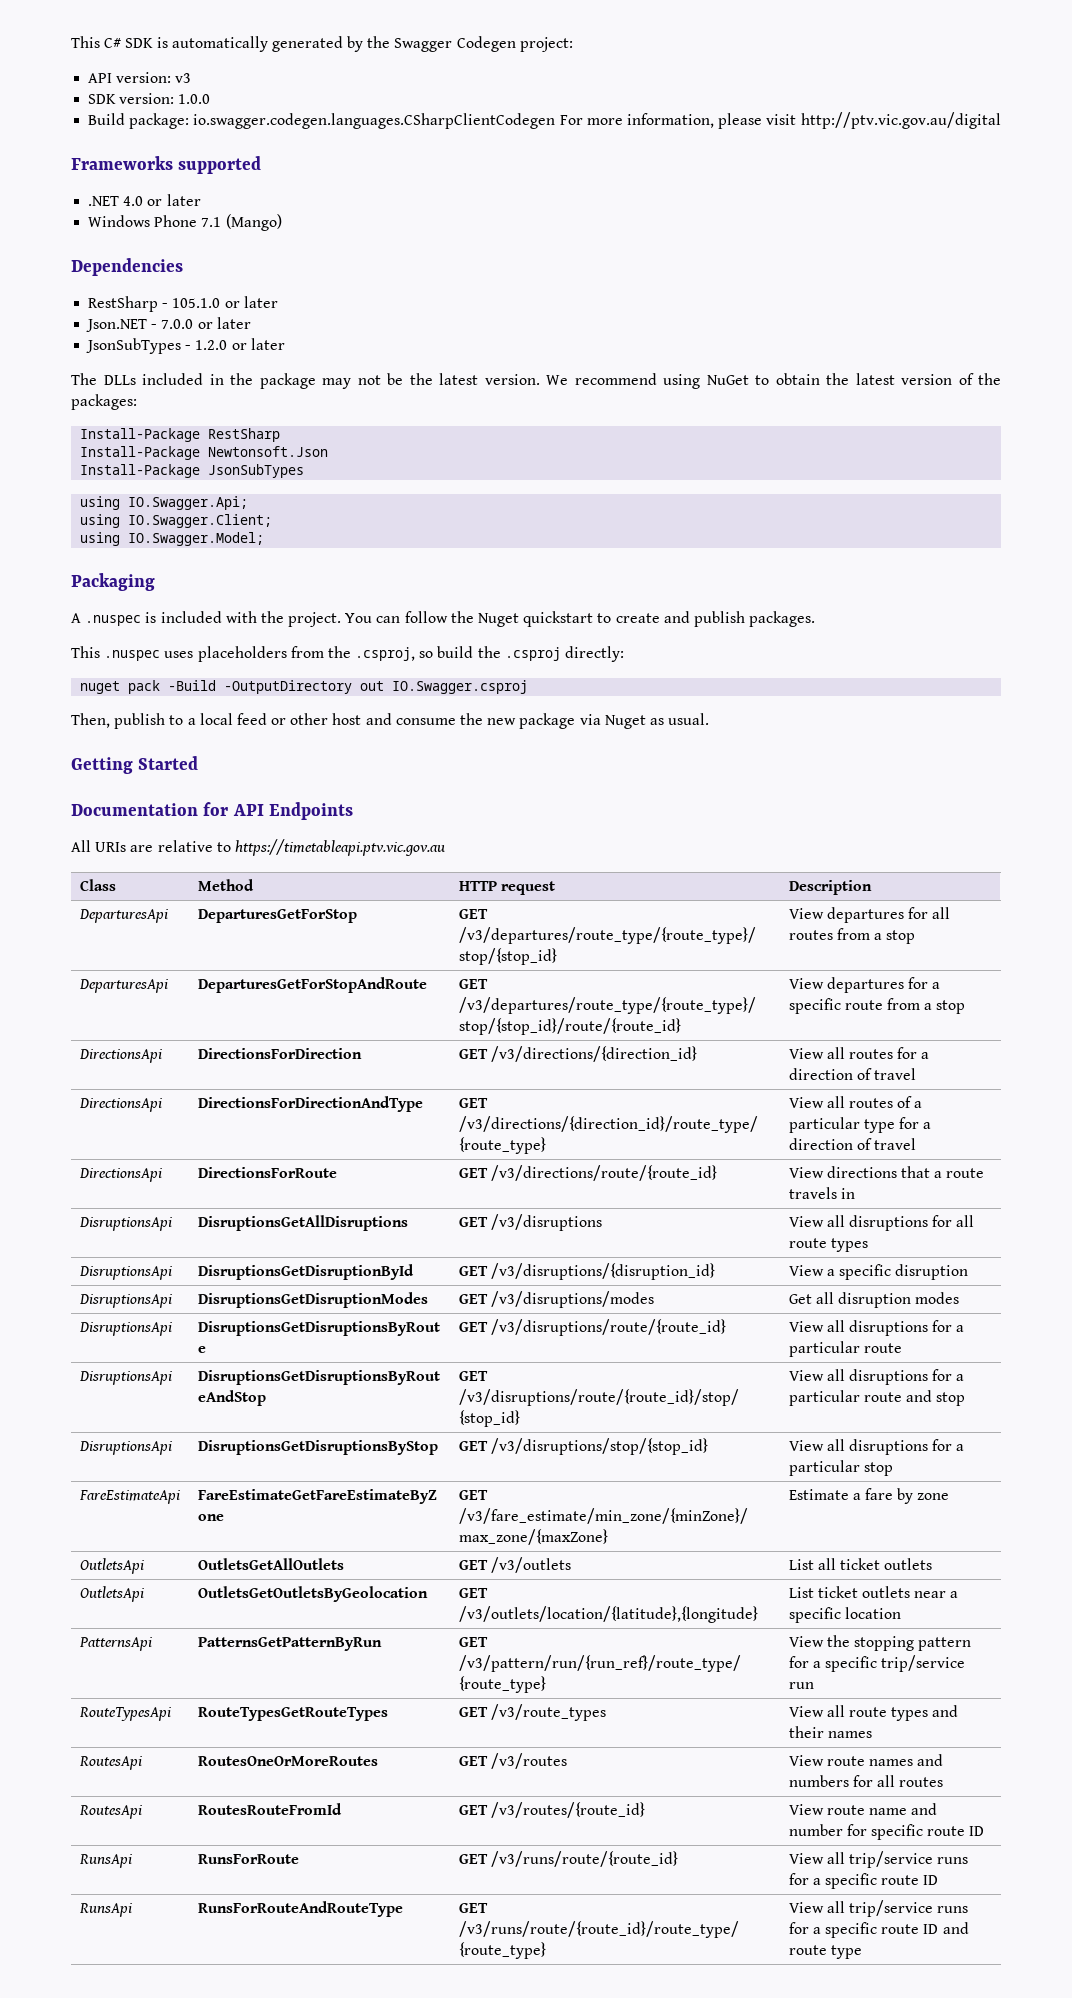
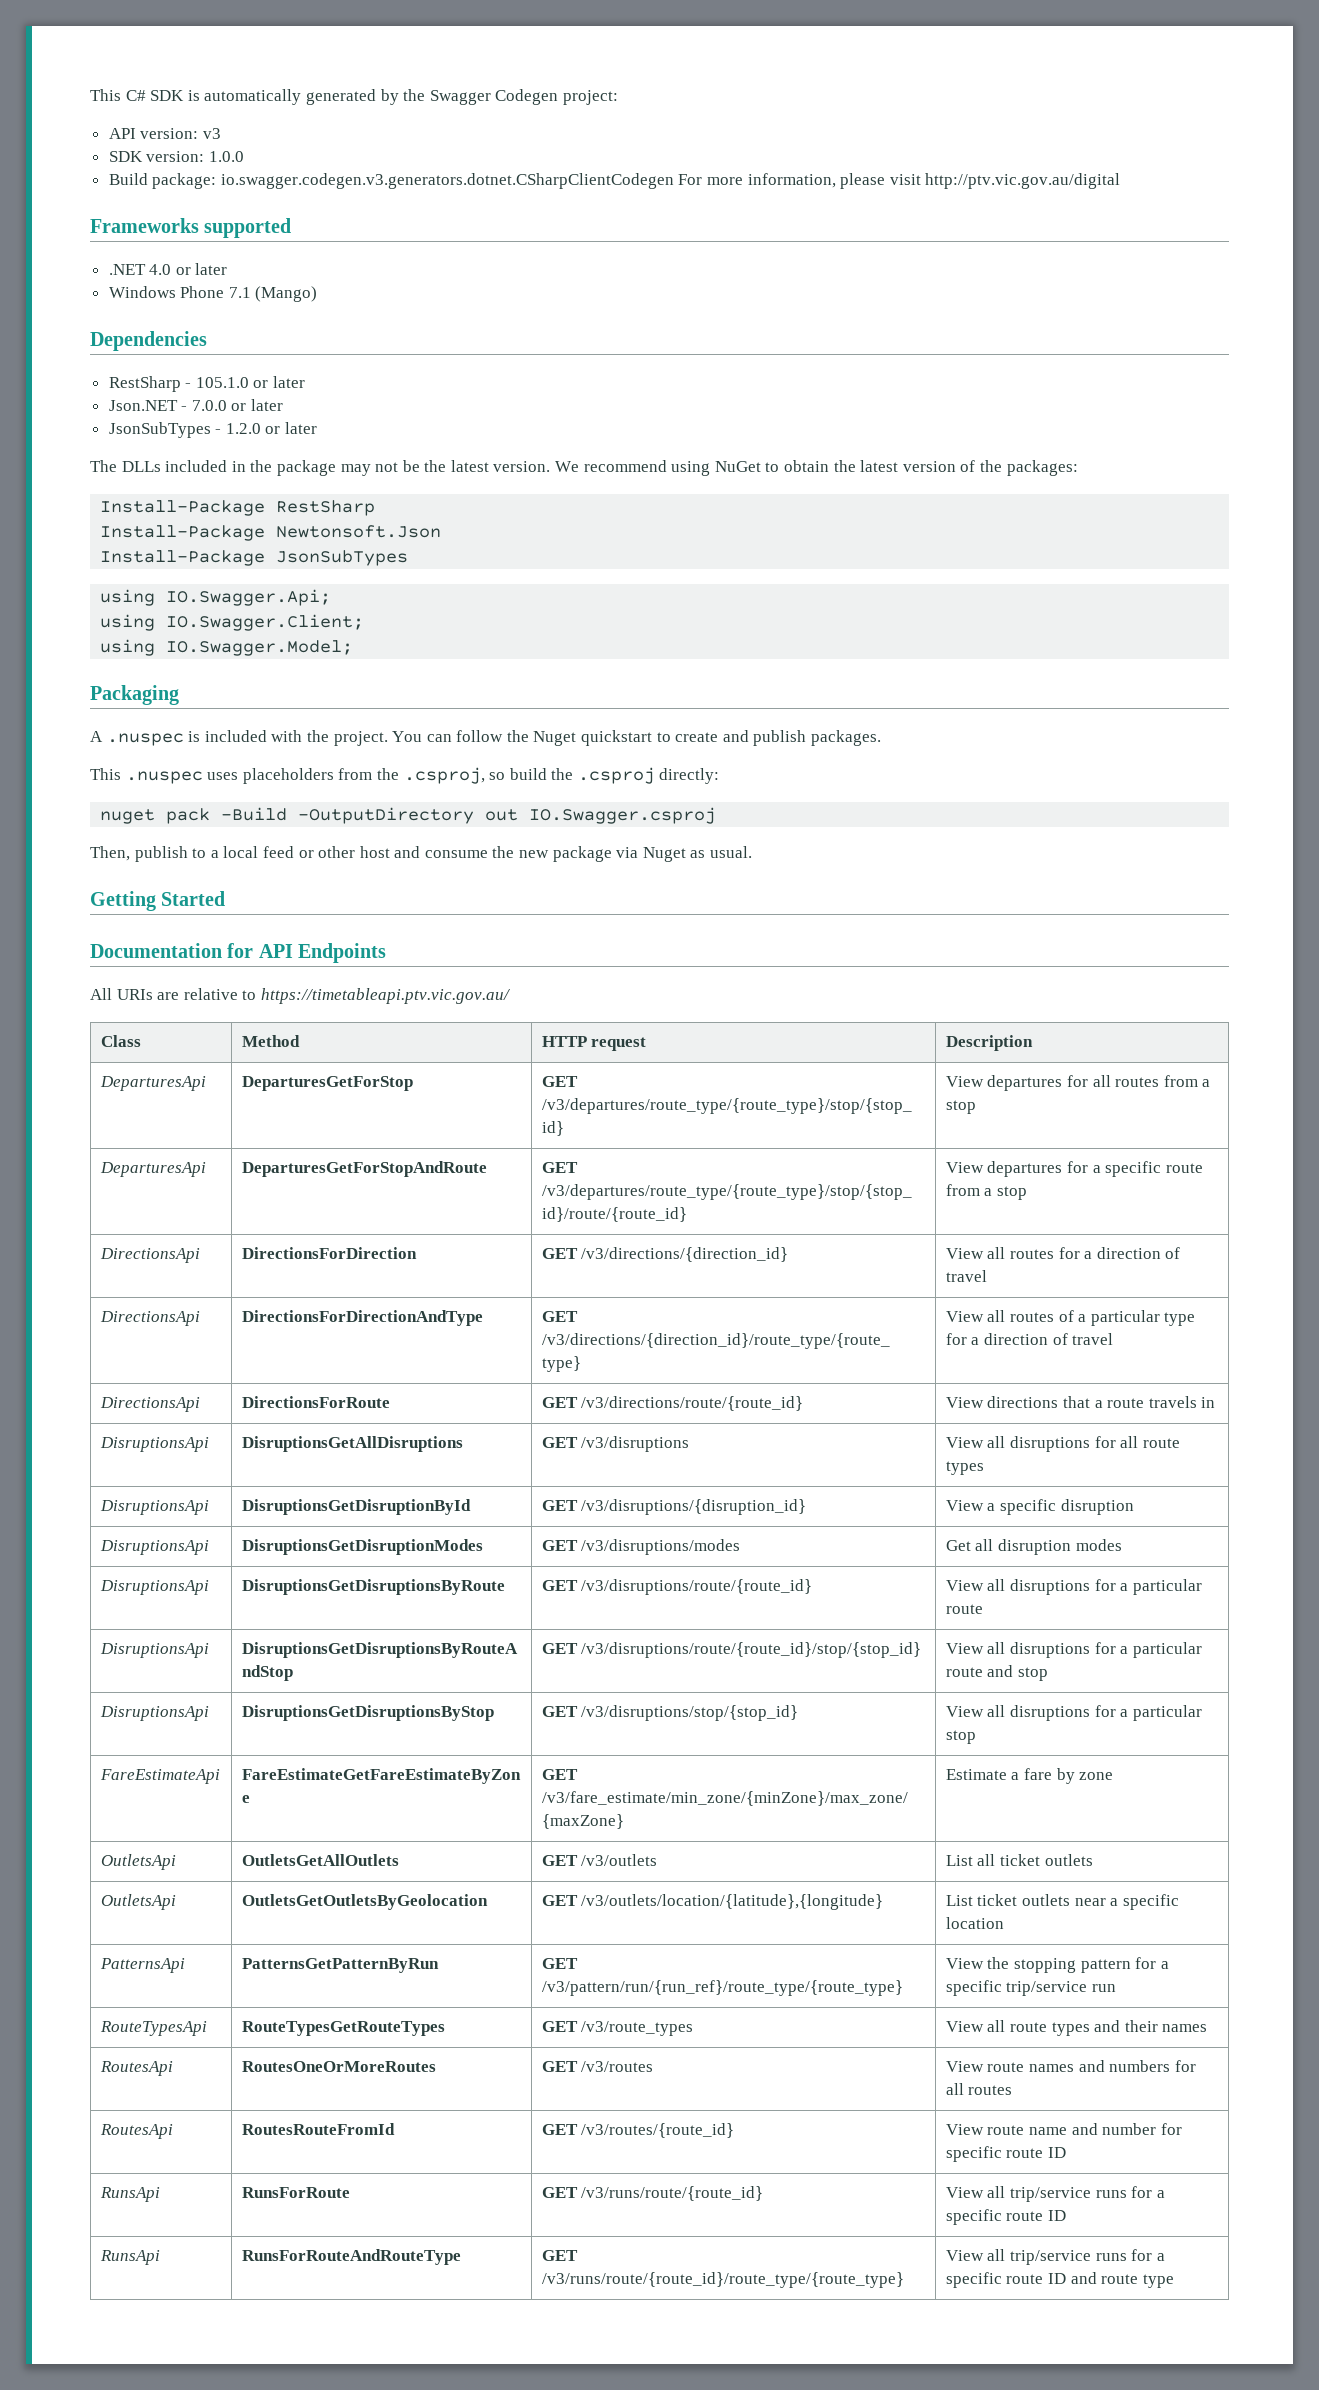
- Build package: io.swagger.codegen.languages.CSharpClientCodegen For more information, please visit http://ptv.vic.gov.au/digital
+ Build package: io.swagger.codegen.v3.generators.dotnet.CSharpClientCodegen For more information, please visit http://ptv.vic.gov.au/digital
- All URIs are relative to https://timetableapi.ptv.vic.gov.au
+ All URIs are relative to https://timetableapi.ptv.vic.gov.au/

